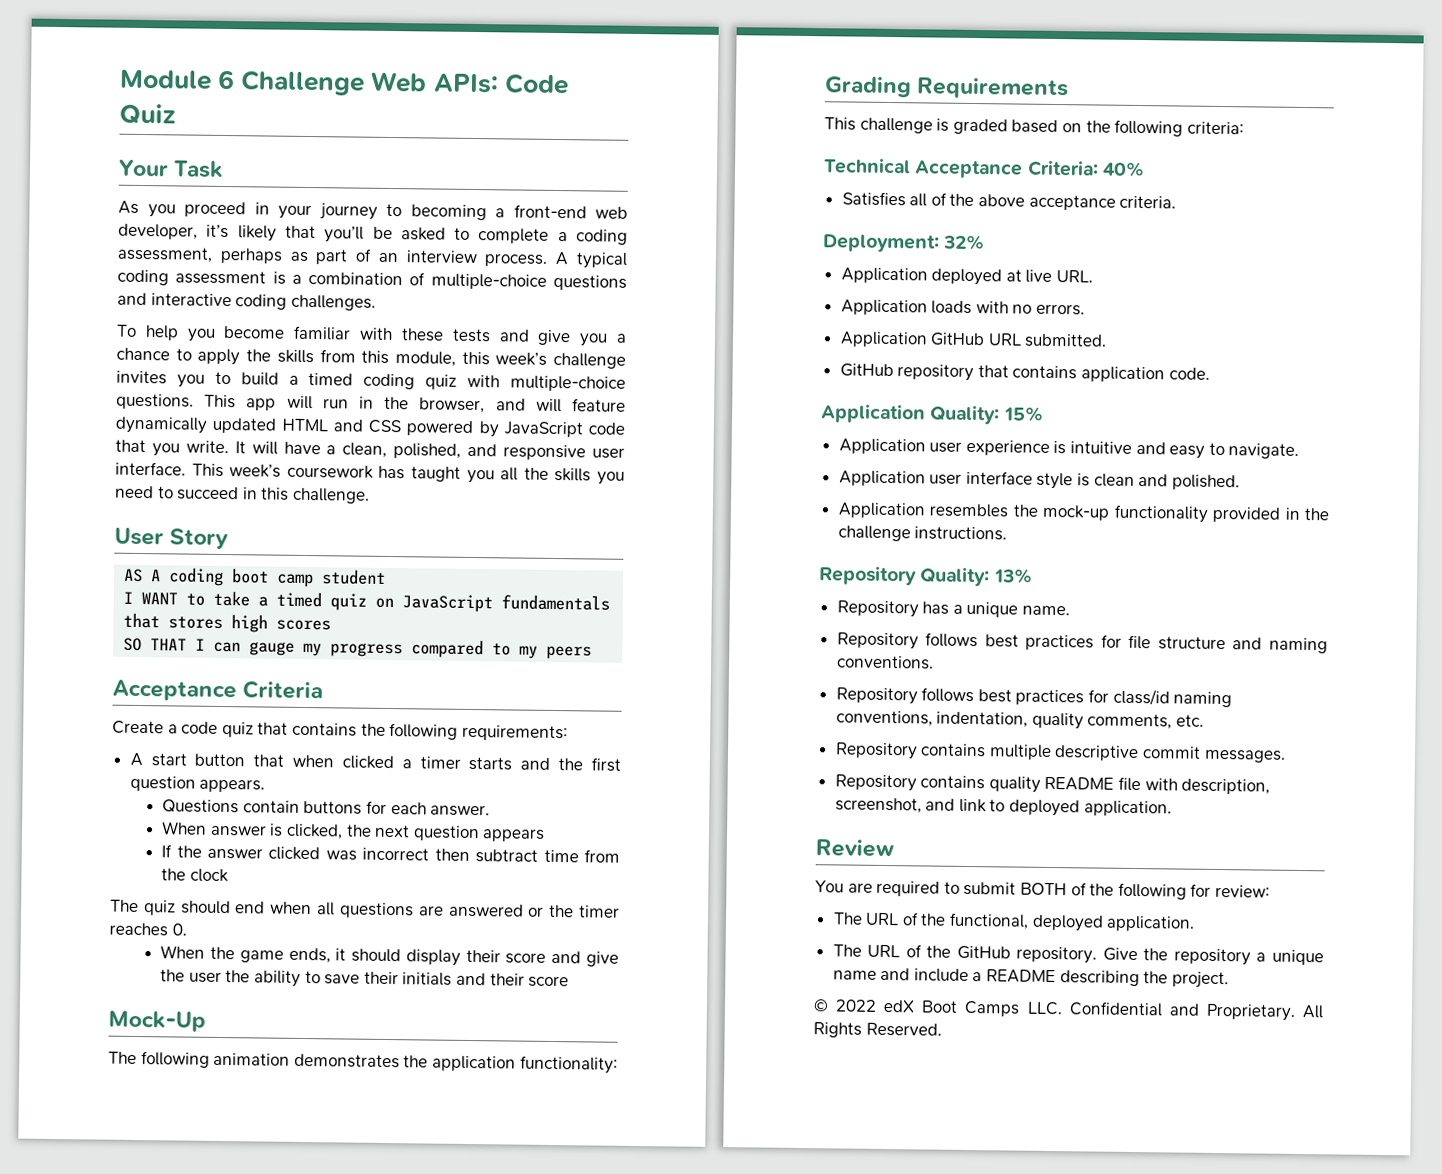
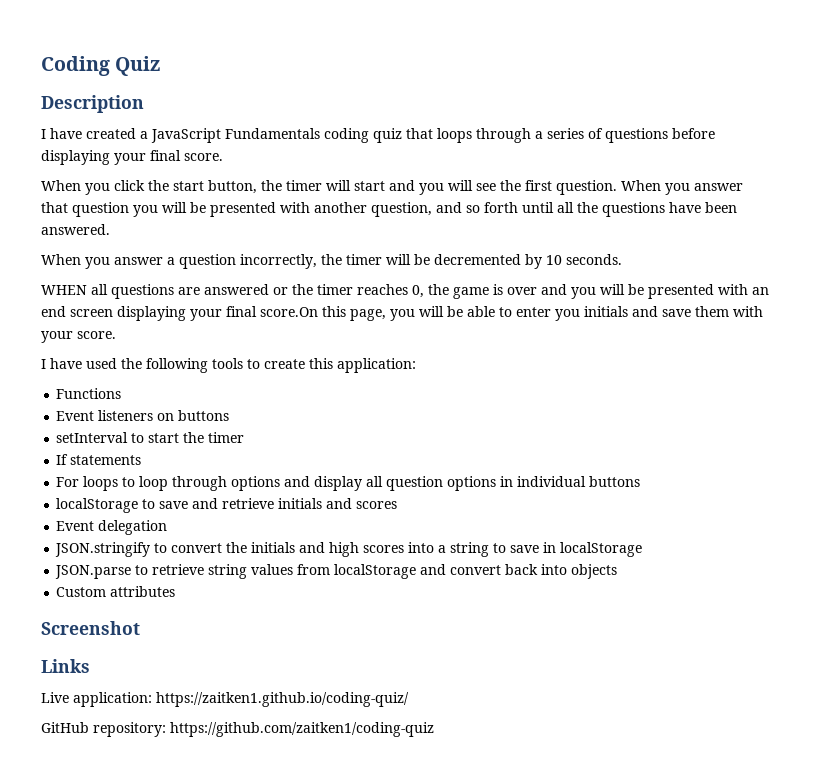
- Module 6 Challenge Web APIs: Code Quiz
- Your Task
- As you proceed in your journey to becoming a front-end web developer, it’s likely that you’ll be asked to complete a coding assessment, perhaps as part of an interview process. A typical coding assessment is a combination of multiple-choice questions and interactive coding challenges.
- To help you become familiar with these tests and give you a chance to apply the skills from this module, this week’s challenge invites you to build a timed coding quiz with multiple-choice questions. This app will run in the browser, and will feature dynamically updated HTML and CSS powered by JavaScript code that you write. It will have a clean, polished, and responsive user interface. This week’s coursework has taught you all the skills you need to succeed in this challenge.
- User Story
- AS A coding boot camp student
- I WANT to take a timed quiz on JavaScript fundamentals that stores high scores
- SO THAT I can gauge my progress compared to my peers
- Acceptance Criteria
- Create a code quiz that contains the following requirements:
- A start button that when clicked a timer starts and the first question appears.
- Questions contain buttons for each answer.
- When answer is clicked, the next question appears
- If the answer clicked was incorrect then subtract time from the clock
- The quiz should end when all questions are answered or the timer reaches 0.
- When the game ends, it should display their score and give the user the ability to save their initials and their score
- Mock-Up
- The following animation demonstrates the application functionality:
- Grading Requirements
- This challenge is graded based on the following criteria:
- Technical Acceptance Criteria: 40%
- Satisfies all of the above acceptance criteria.
- Deployment: 32%
- Application deployed at live URL.
- Application loads with no errors.
- Application GitHub URL submitted.
- GitHub repository that contains application code.
- Application Quality: 15%
- Application user experience is intuitive and easy to navigate.
- Application user interface style is clean and polished.
- Application resembles the mock-up functionality provided in the challenge instructions.
- Repository Quality: 13%
- Repository has a unique name.
- Repository follows best practices for file structure and naming conventions.
- Repository follows best practices for class/id naming conventions, indentation, quality comments, etc.
- Repository contains multiple descriptive commit messages.
- Repository contains quality README file with description, screenshot, and link to deployed application.
- Review
- You are required to submit BOTH of the following for review:
- The URL of the functional, deployed application.
- The URL of the GitHub repository. Give the repository a unique name and include a README describing the project.
- © 2022 edX Boot Camps LLC. Confidential and Proprietary. All Rights Reserved.
+ Coding Quiz
+ Description
+ I have created a JavaScript Fundamentals coding quiz that loops through a series of questions before displaying your final score.
+ When you click the start button, the timer will start and you will see the first question. When you answer that question you will be presented with another question, and so forth until all the questions have been answered.
+ When you answer a question incorrectly, the timer will be decremented by 10 seconds.
+ WHEN all questions are answered or the timer reaches 0, the game is over and you will be presented with an end screen displaying your final score.On this page, you will be able to enter you initials and save them with your score.
+ I have used the following tools to create this application:
+ Functions
+ Event listeners on buttons
+ setInterval to start the timer
+ If statements
+ For loops to loop through options and display all question options in individual buttons
+ localStorage to save and retrieve initials and scores
+ Event delegation
+ JSON.stringify to convert the initials and high scores into a string to save in localStorage
+ JSON.parse to retrieve string values from localStorage and convert back into objects
+ Custom attributes
+ Screenshot
+ Links
+ Live application: https://zaitken1.github.io/coding-quiz/
+ GitHub repository: https://github.com/zaitken1/coding-quiz

